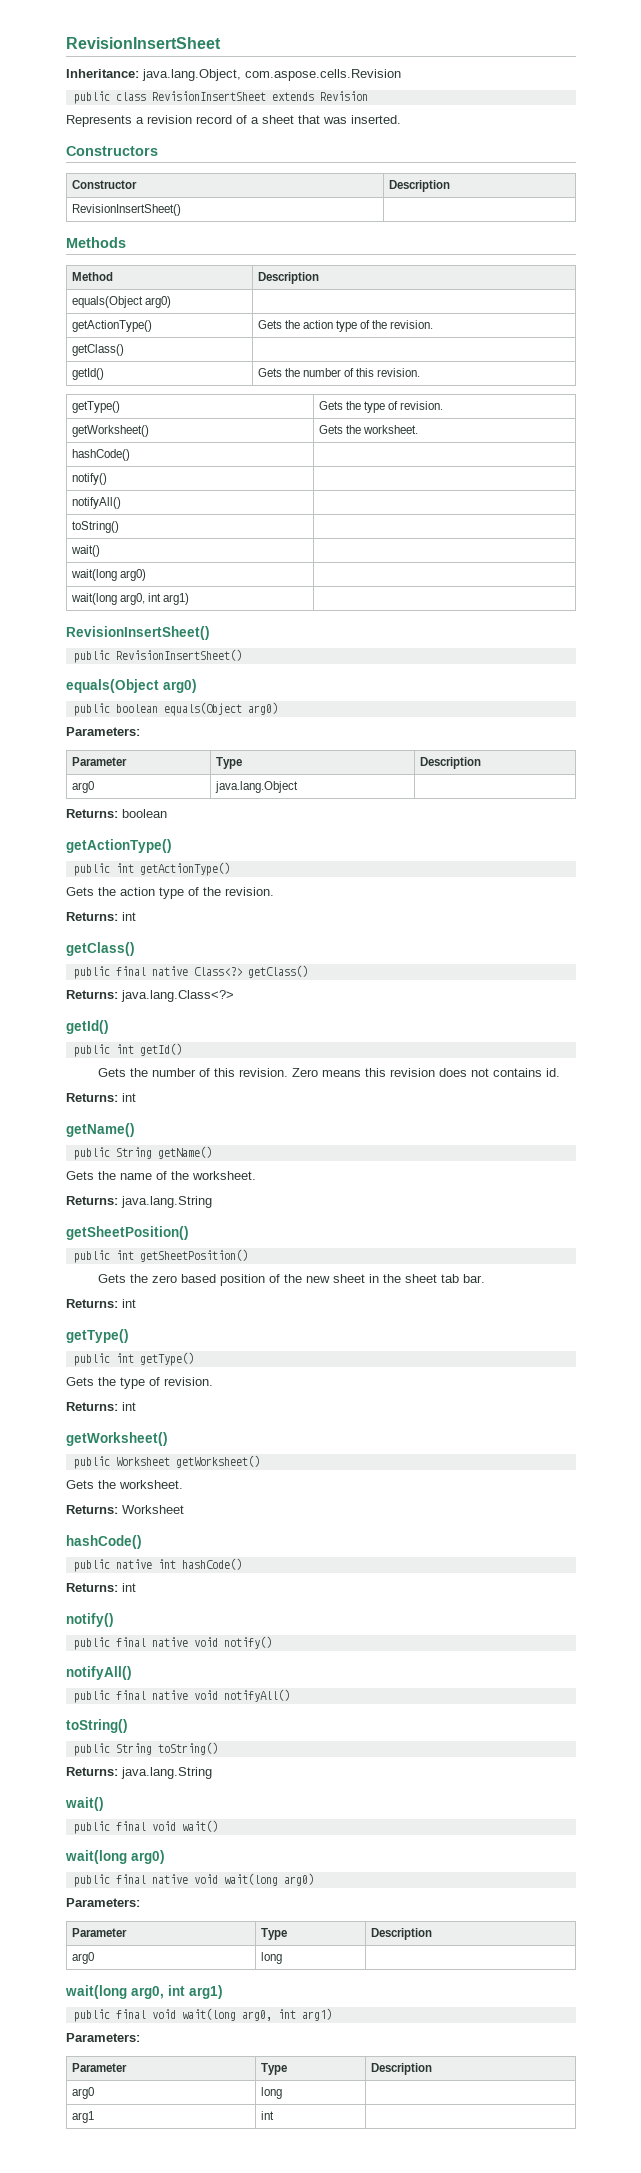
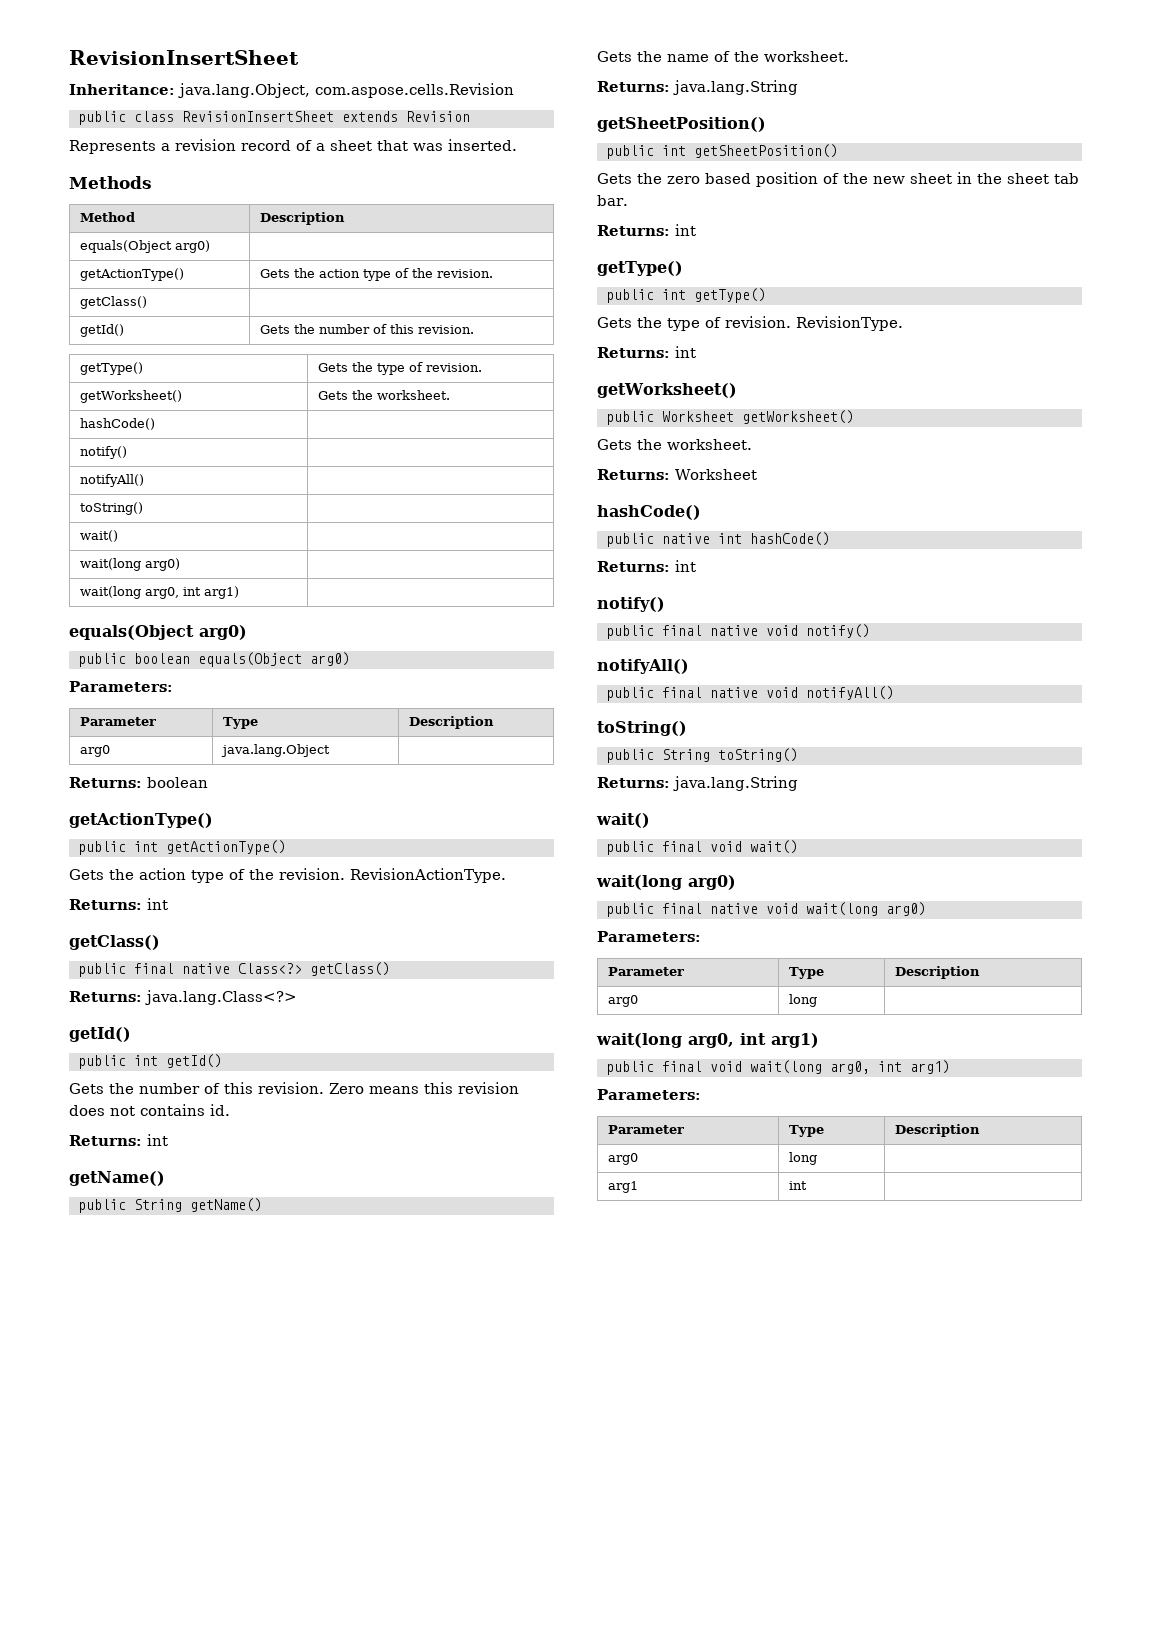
- Constructors
- Constructor | Description
- RevisionInsertSheet() |
  wait(long arg0, int arg1) |
- RevisionInsertSheet()
- public RevisionInsertSheet()
+ RevisionActionType.
+ RevisionType.

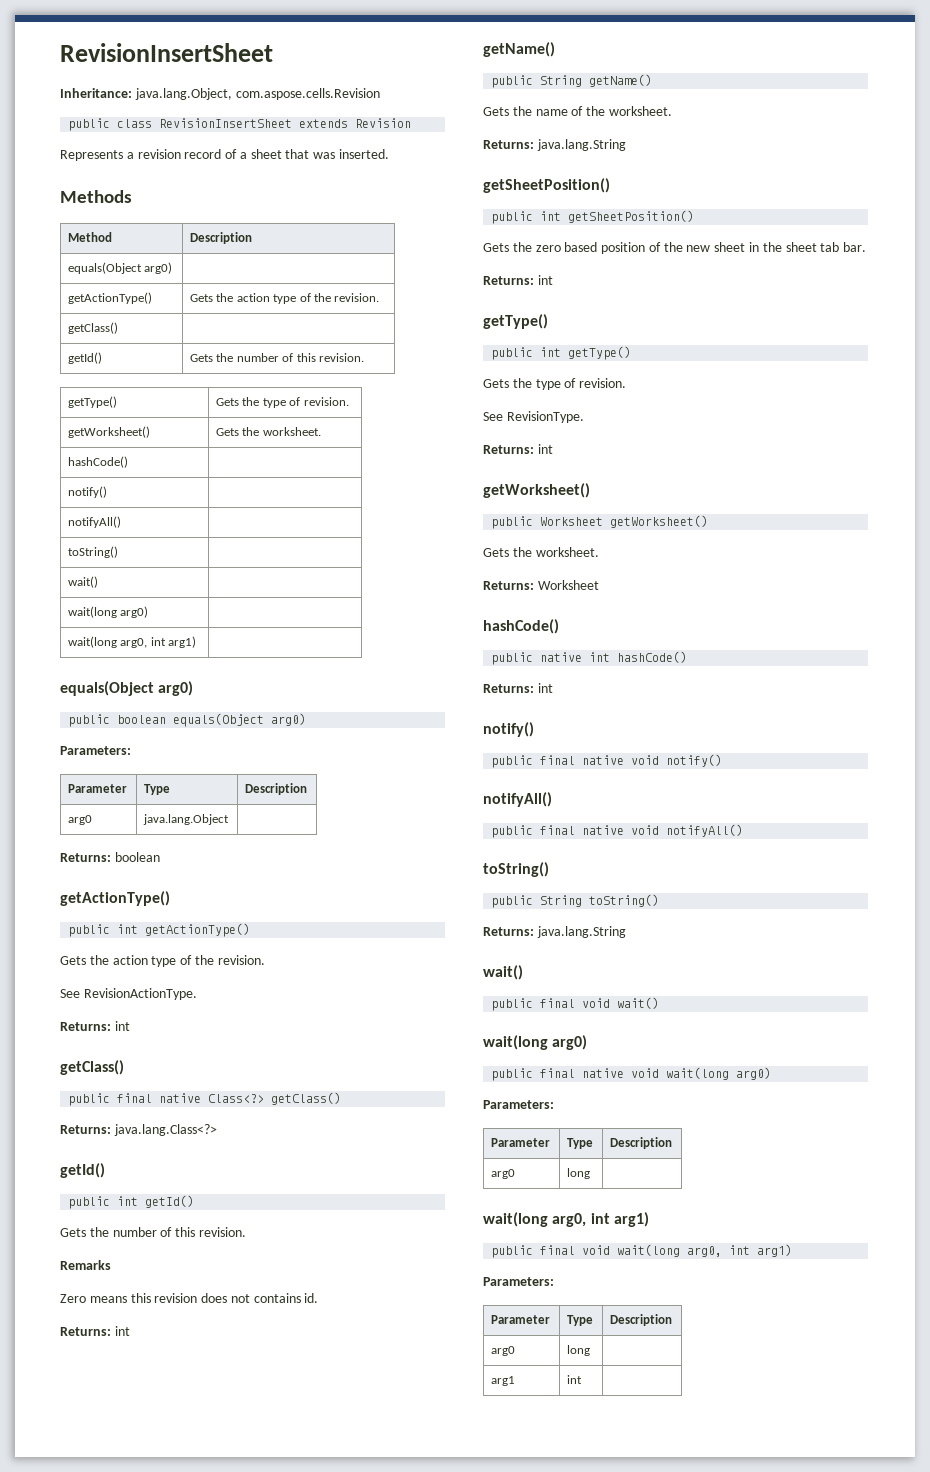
  public int getActionType()
- Gets the action type of the revision. RevisionActionType.
+ Gets the action type of the revision.
+ See RevisionActionType.
  public int getId()
- Gets the number of this revision. Zero means this revision does not contains id.
+ Gets the number of this revision.
+ Remarks
+ Zero means this revision does not contains id.
  public int getType()
- Gets the type of revision. RevisionType.
+ Gets the type of revision.
+ See RevisionType.

